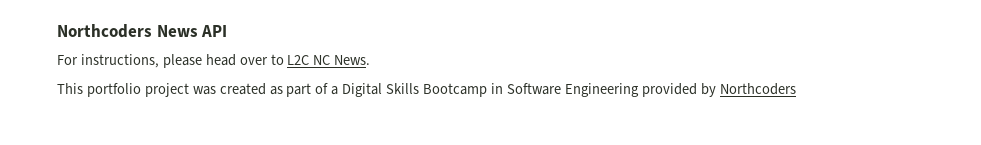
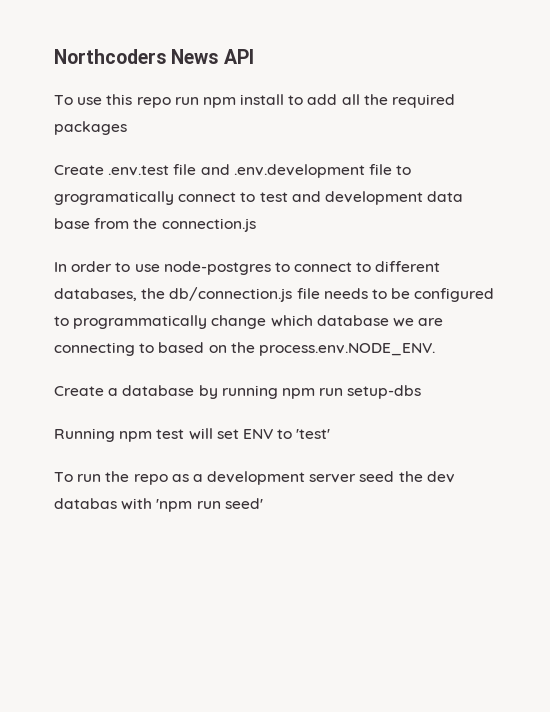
- For instructions, please head over to L2C NC News.
- This portfolio project was created as part of a Digital Skills Bootcamp in Software Engineering provided by Northcoders
+ To use this repo run npm install to add all the required packages
+ Create .env.test file and .env.development file to grogramatically connect to test and development data base from the connection.js
+ In order to use node-postgres to connect to different databases, the db/connection.js file needs to be configured to programmatically change which database we are connecting to based on the process.env.NODE_ENV.
+ Create a database by running npm run setup-dbs
+ Running npm test will set ENV to 'test'
+ To run the repo as a development server seed the dev databas with 'npm run seed'

